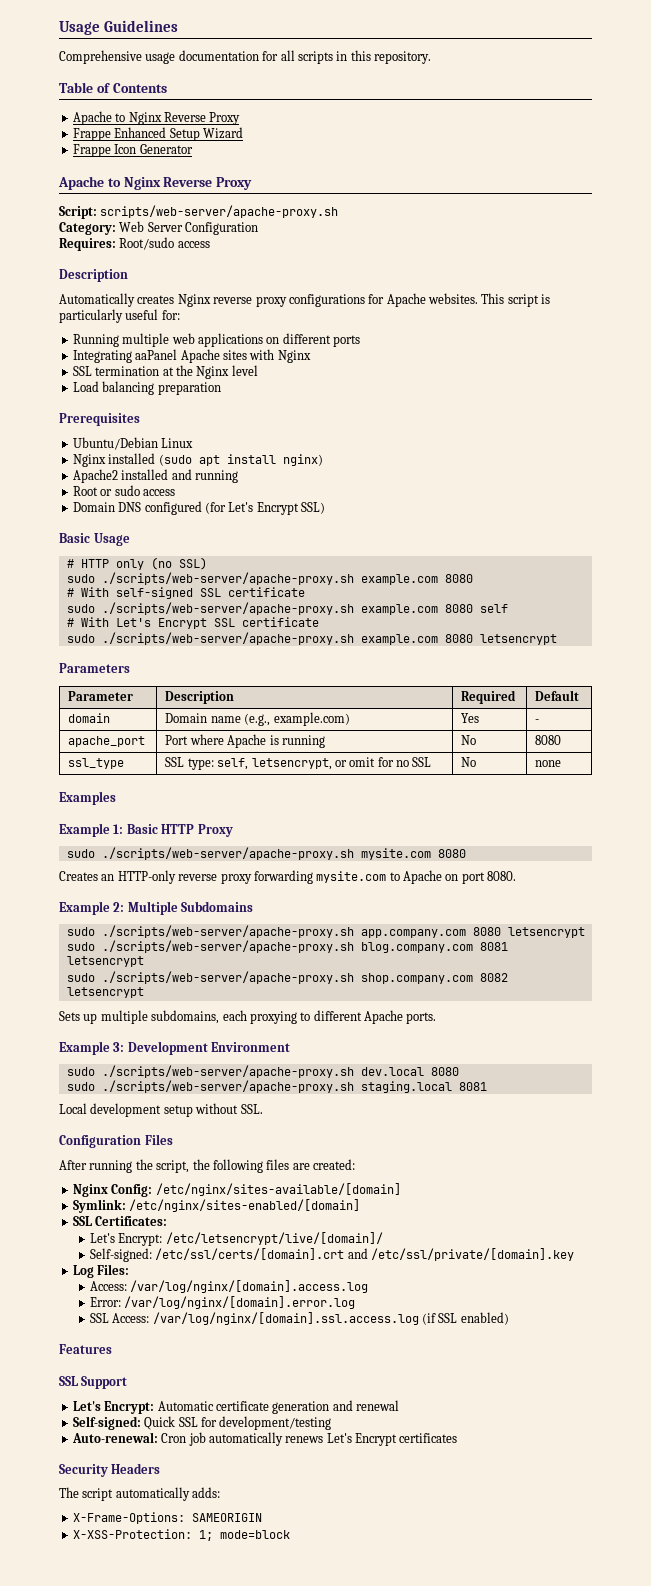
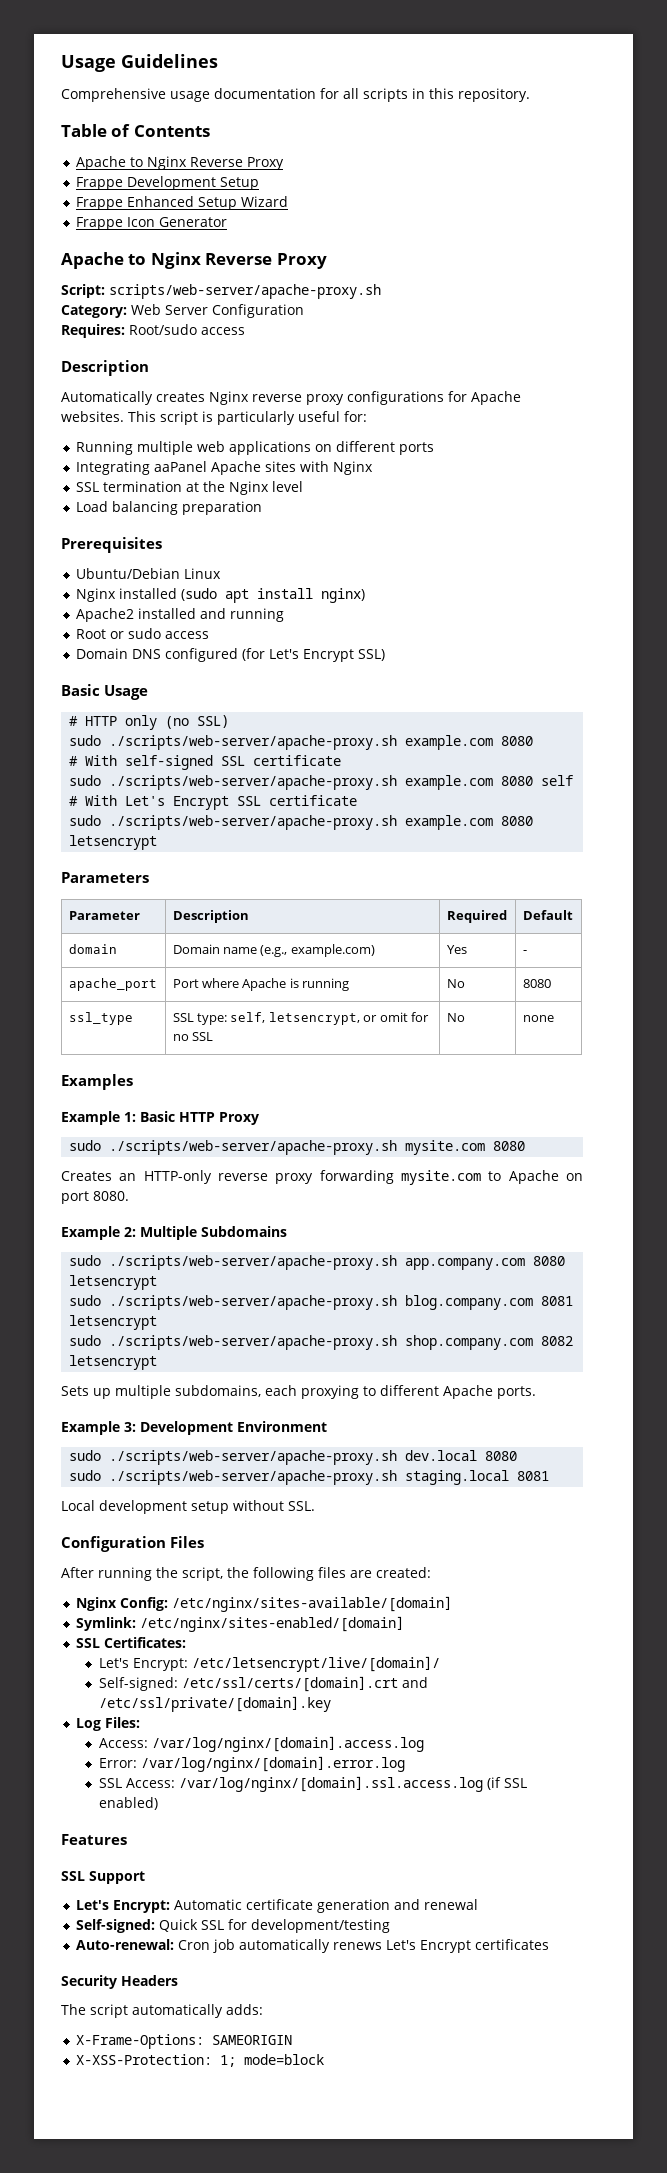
+ Frappe Development Setup

